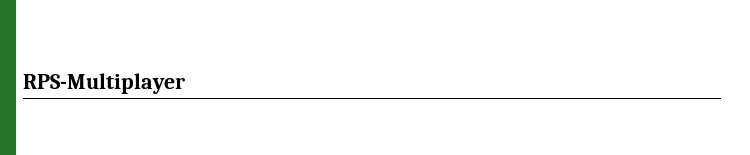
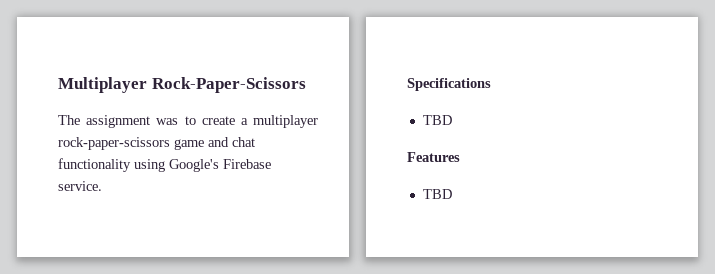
- RPS-Multiplayer
+ Multiplayer Rock-Paper-Scissors
+ The assignment was to create a multiplayer rock-paper-scissors game and chat functionality using Google's Firebase service.
+ Specifications
+ TBD
+ Features
+ TBD

